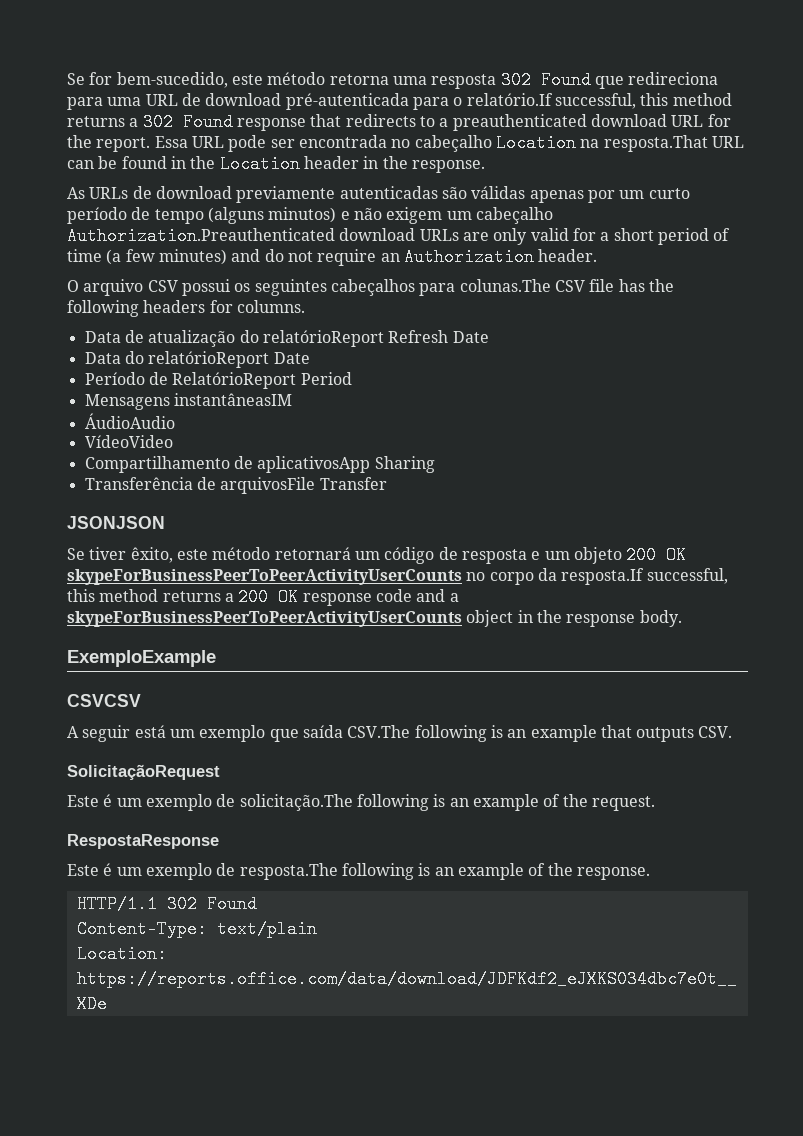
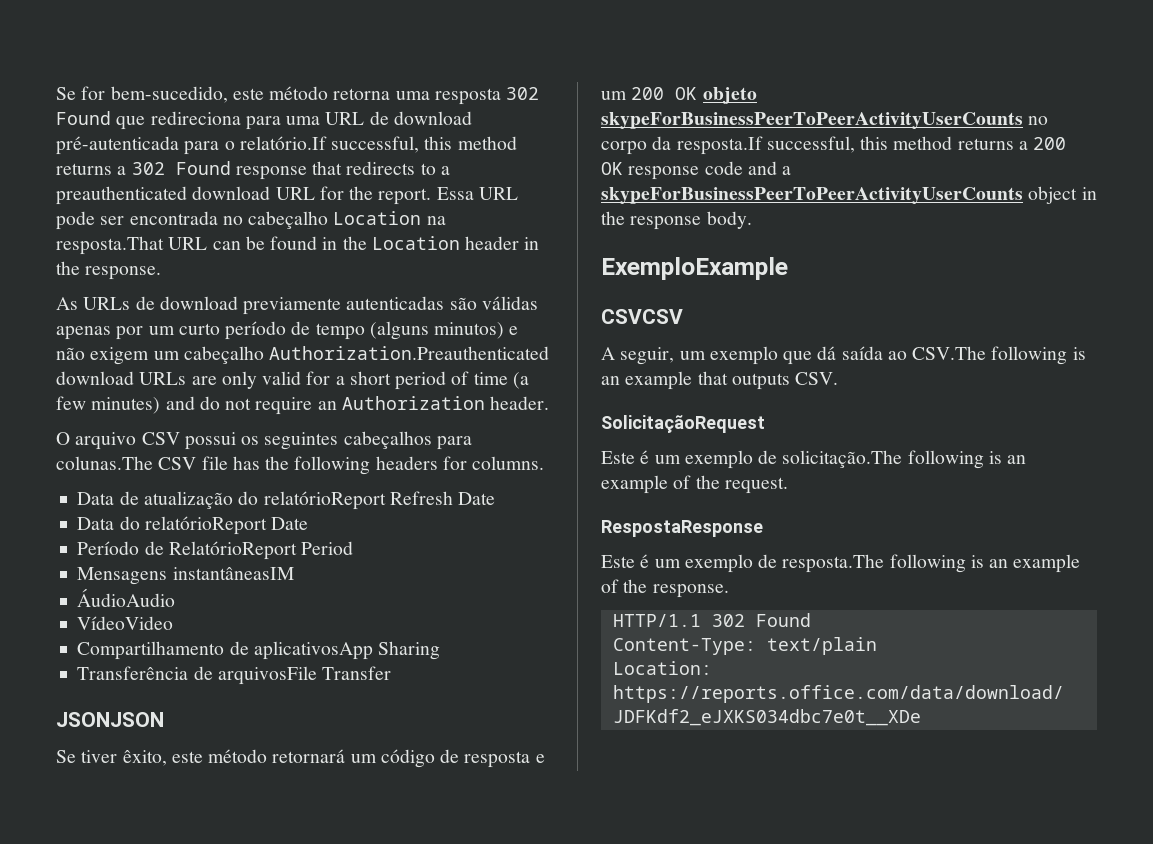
- Se tiver êxito, este método retornará um código de resposta e um objeto 200 OK skypeForBusinessPeerToPeerActivityUserCounts no corpo da resposta.If successful, this method returns a 200 OK response code and a skypeForBusinessPeerToPeerActivityUserCounts object in the response body.
+ Se tiver êxito, este método retornará um código de resposta e um 200 OK objeto skypeForBusinessPeerToPeerActivityUserCounts no corpo da resposta.If successful, this method returns a 200 OK response code and a skypeForBusinessPeerToPeerActivityUserCounts object in the response body.
- A seguir está um exemplo que saída CSV.The following is an example that outputs CSV.
+ A seguir, um exemplo que dá saída ao CSV.The following is an example that outputs CSV.

